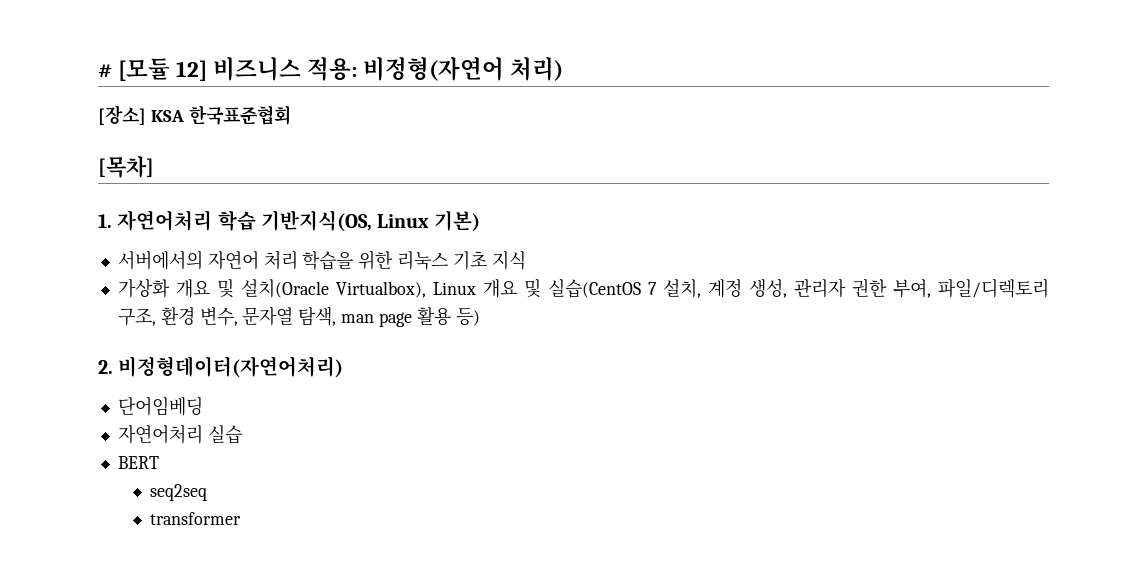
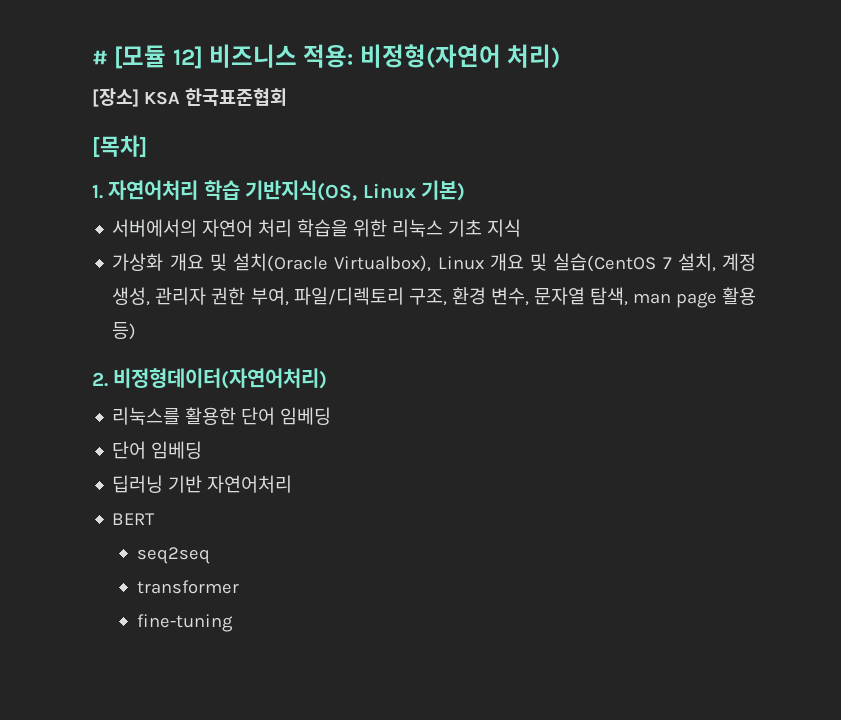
- 단어임베딩
- 자연어처리 실습
+ 리눅스를 활용한 단어 임베딩
+ 단어 임베딩
+ 딥러닝 기반 자연어처리
+ fine-tuning

